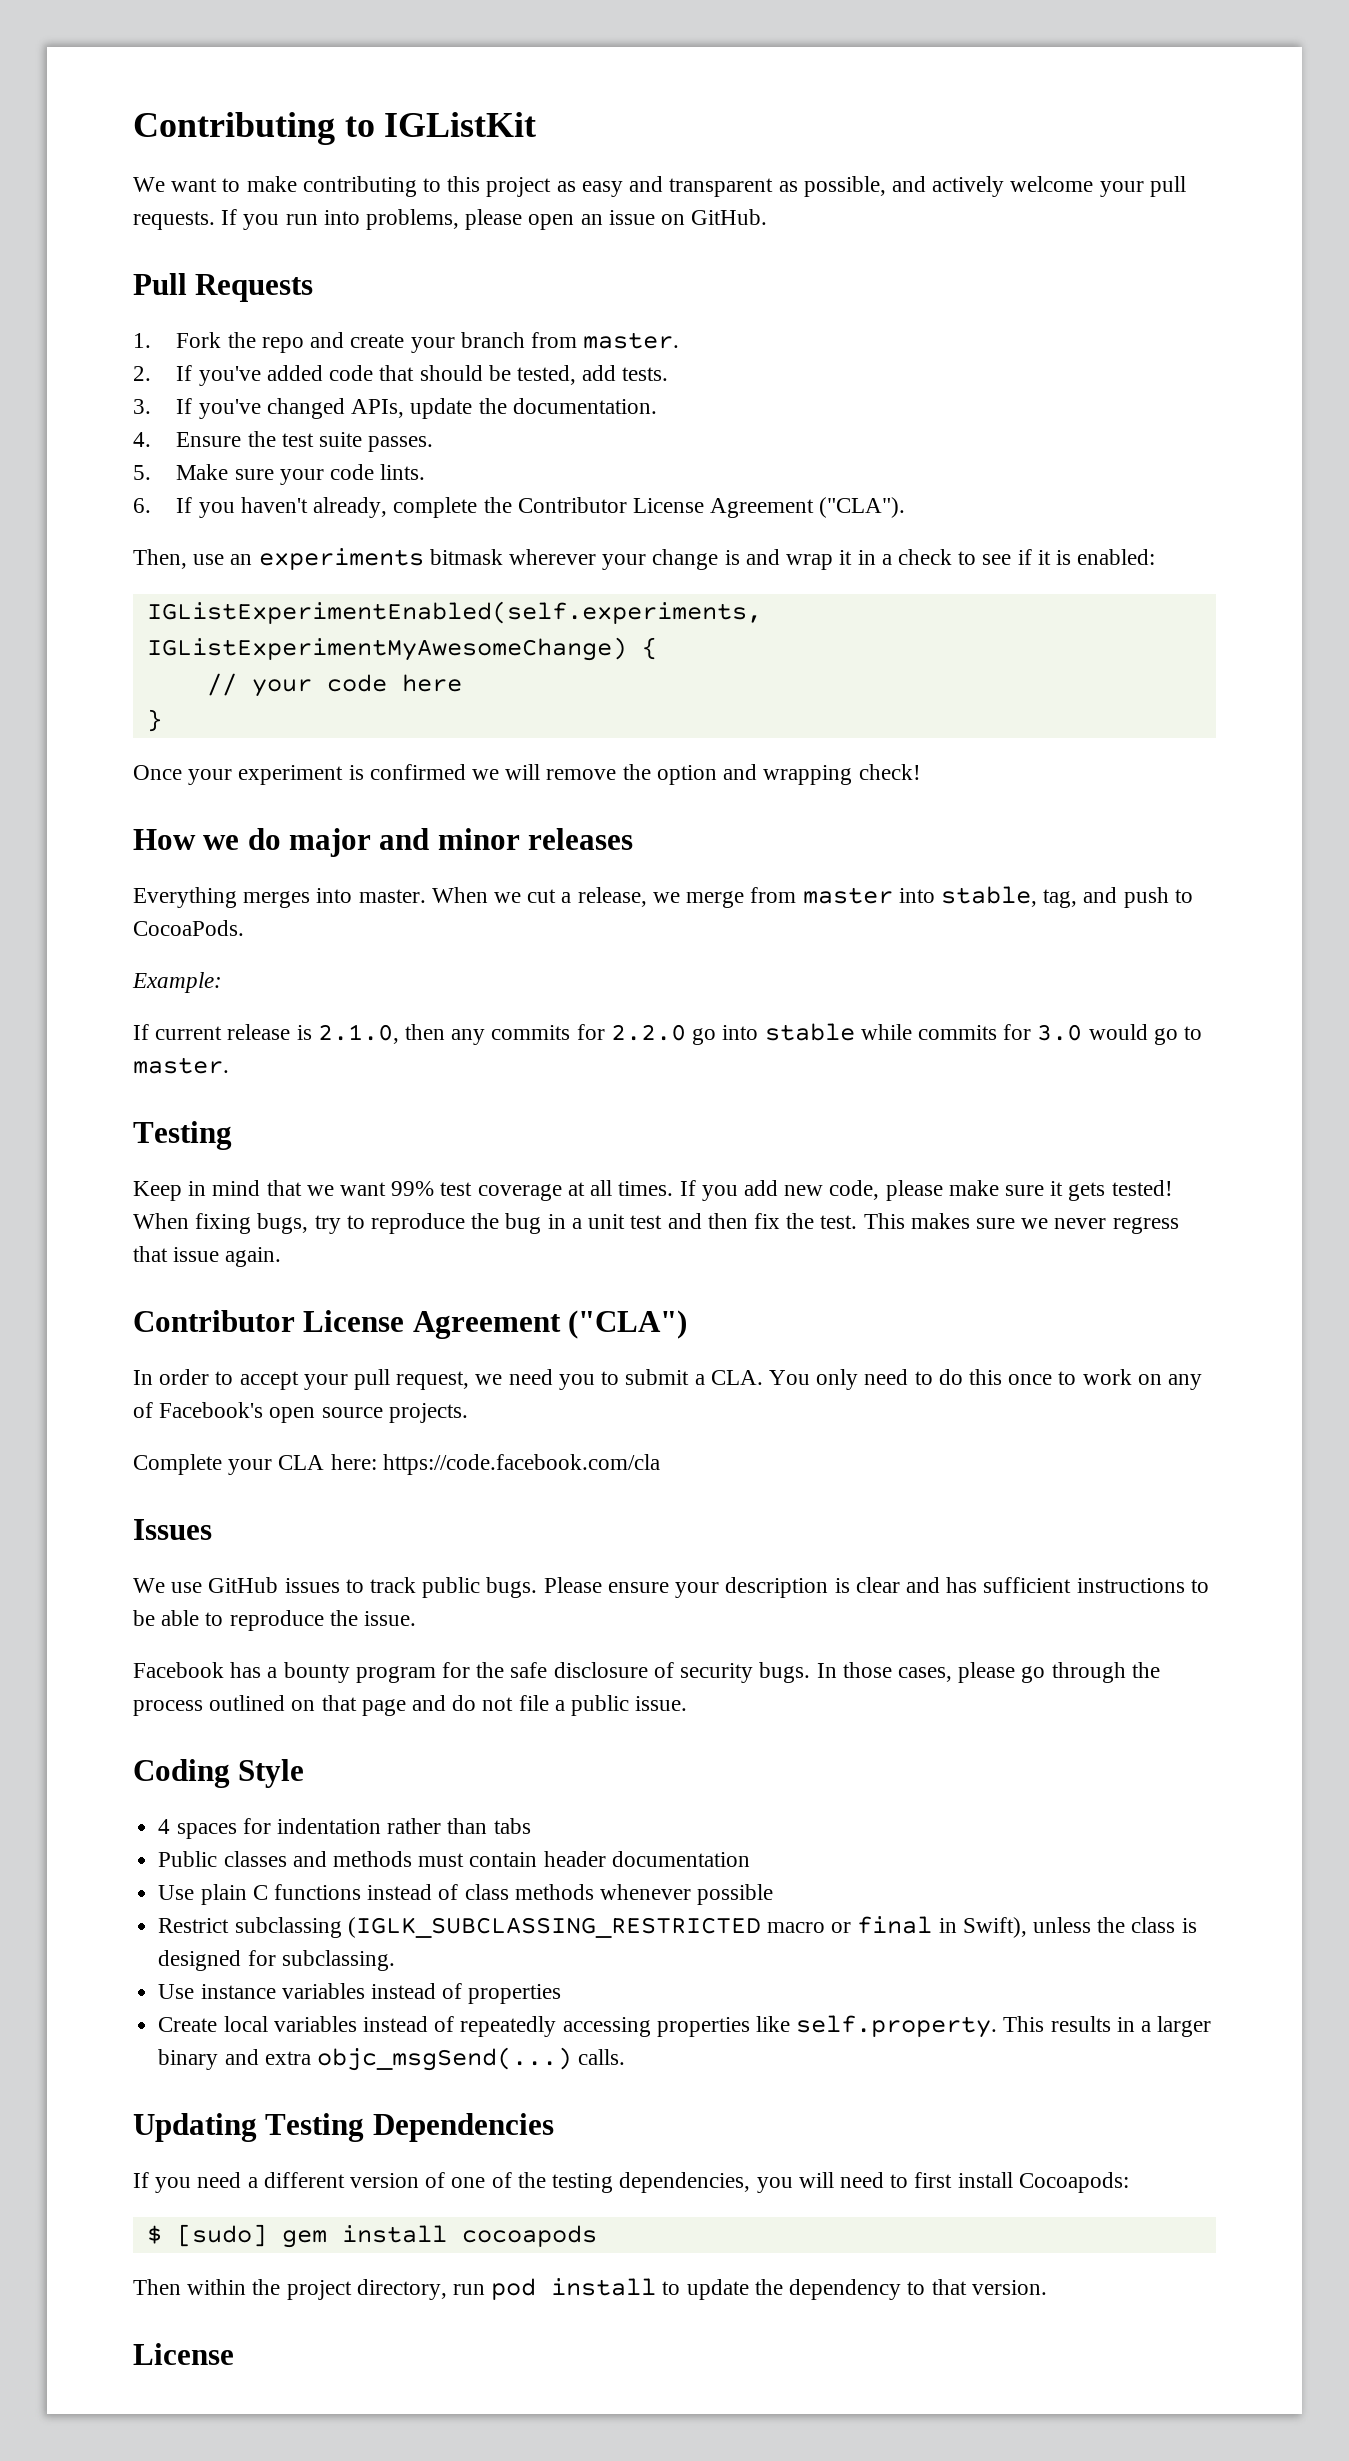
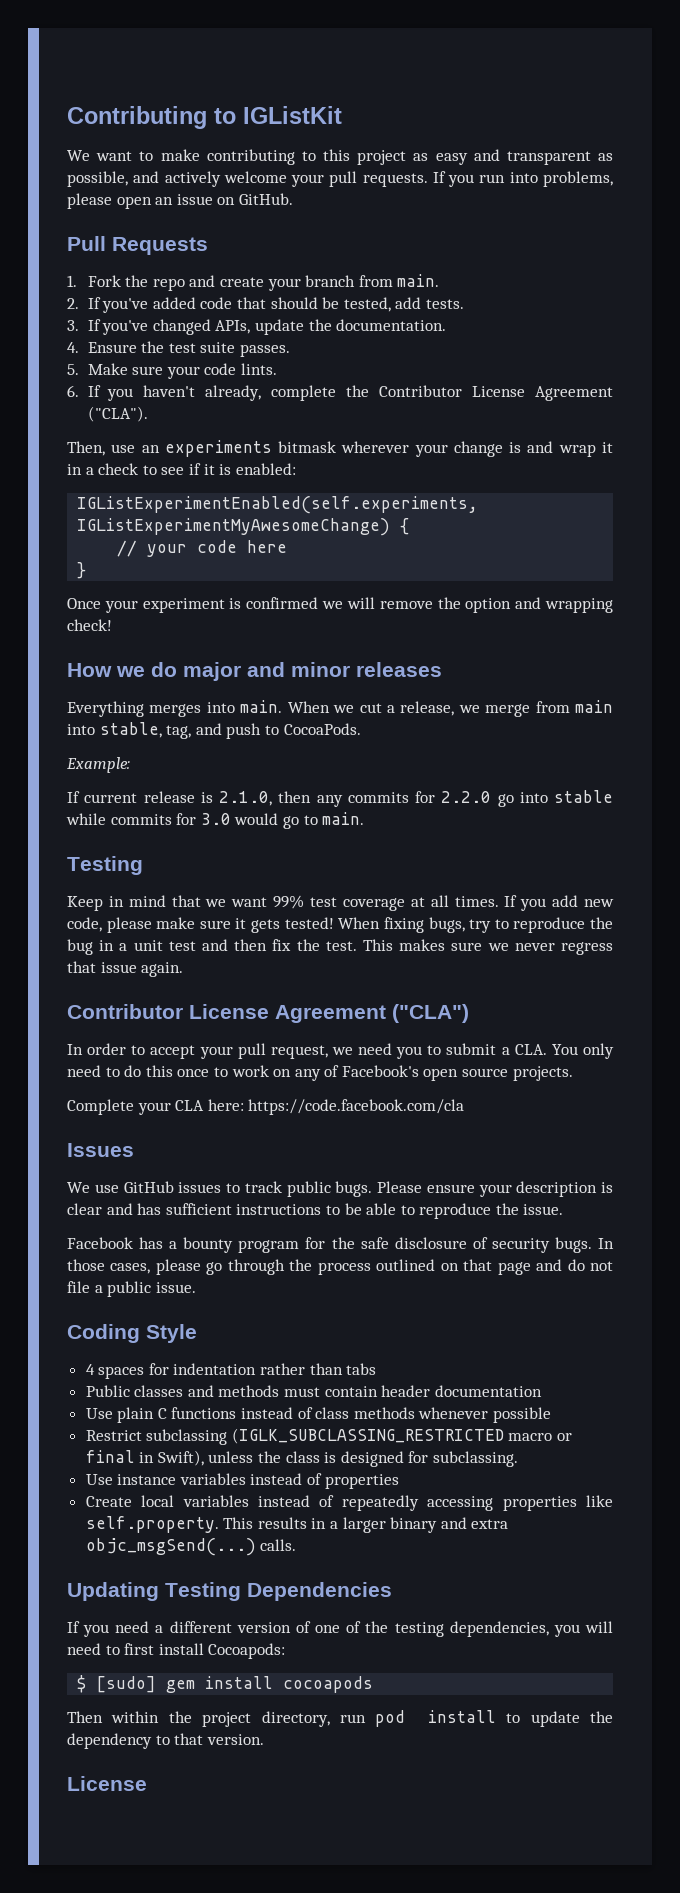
- 1. Fork the repo and create your branch from master.
+ 1. Fork the repo and create your branch from main.
- Everything merges into master.
+ Everything merges into main.
- When we cut a release, we merge from master into stable, tag, and push to CocoaPods.
+ When we cut a release, we merge from main into stable, tag, and push to CocoaPods.
- If current release is 2.1.0, then any commits for 2.2.0 go into stable while commits for 3.0 would go to master.
+ If current release is 2.1.0, then any commits for 2.2.0 go into stable while commits for 3.0 would go to main.

